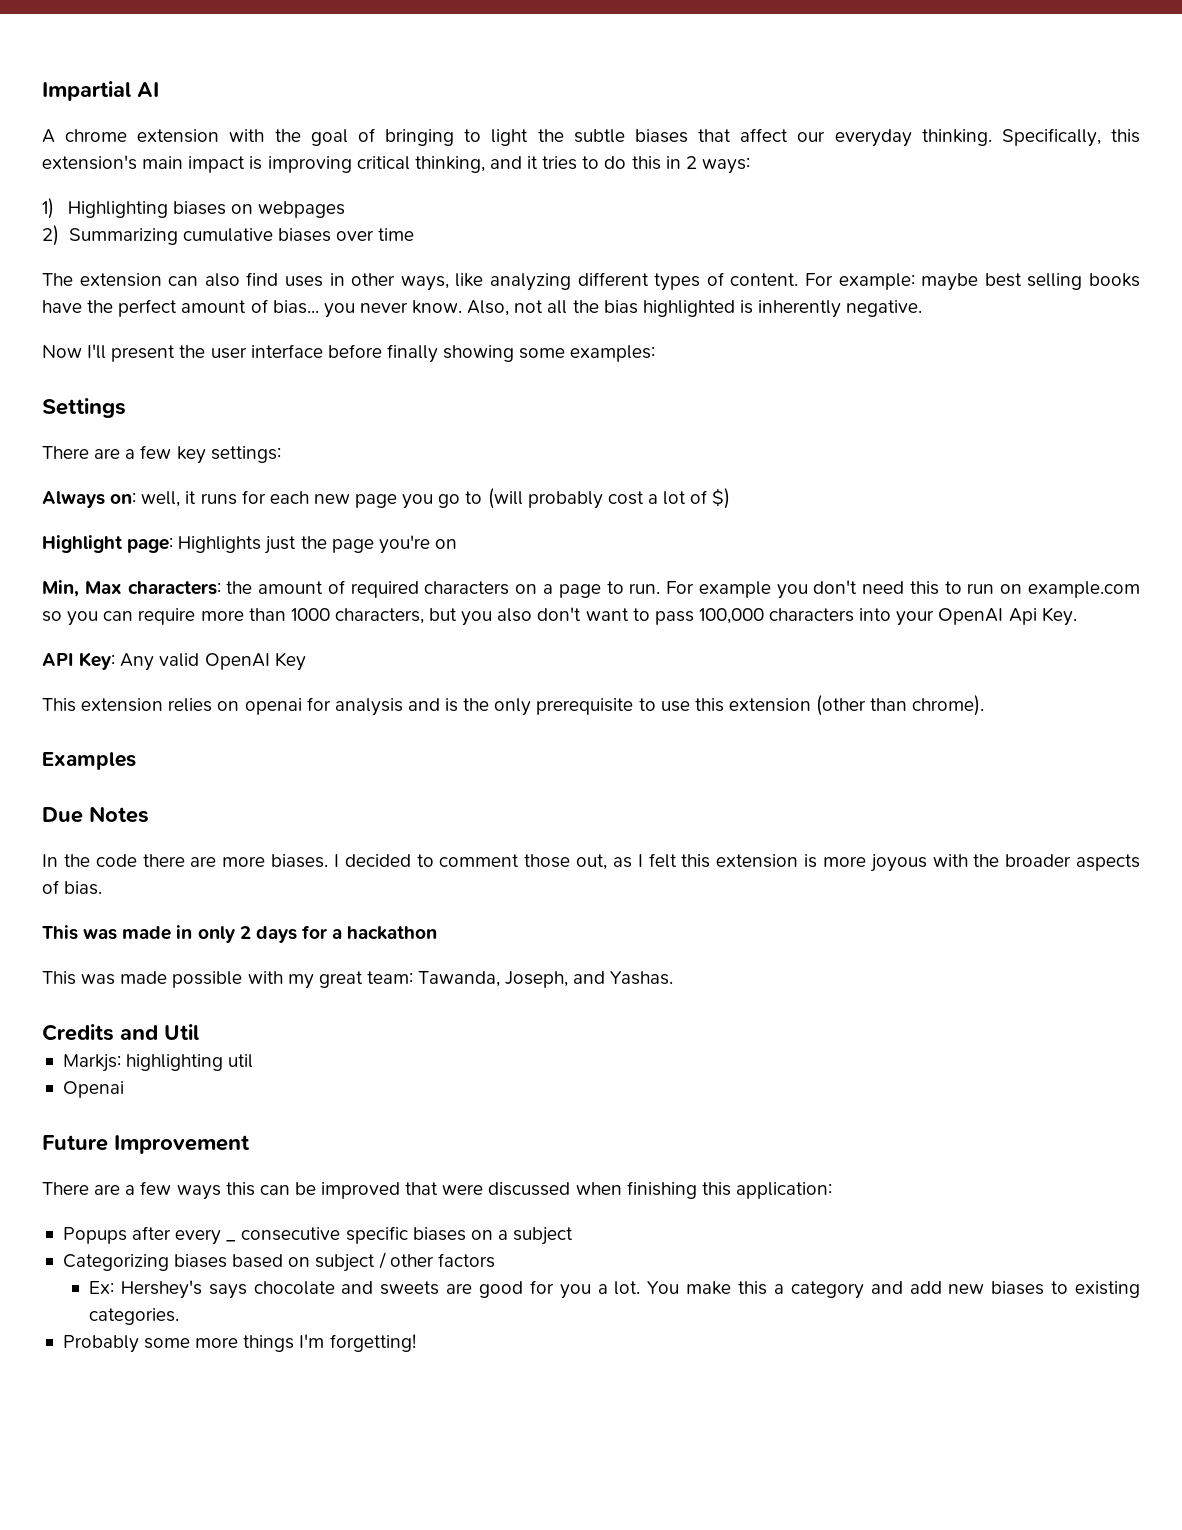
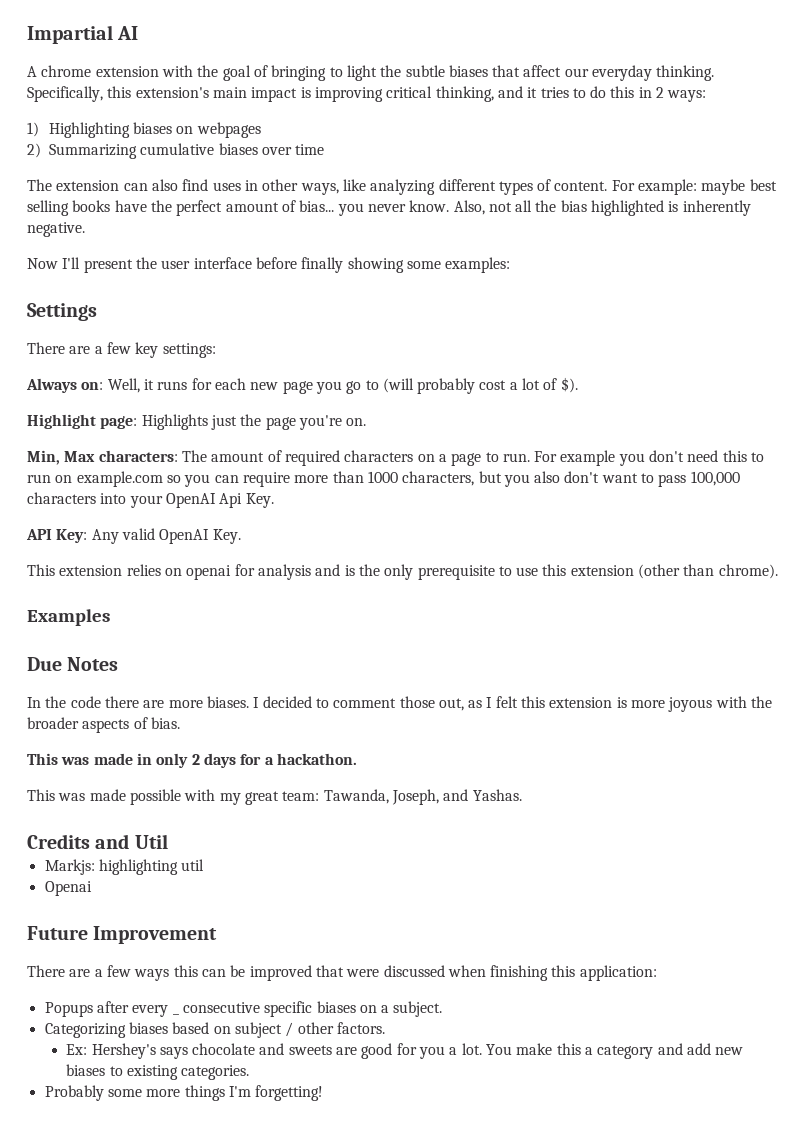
- Always on: well, it runs for each new page you go to (will probably cost a lot of $)
+ Always on: Well, it runs for each new page you go to (will probably cost a lot of $).
- Highlight page: Highlights just the page you're on
+ Highlight page: Highlights just the page you're on.
- Min, Max characters: the amount of required characters on a page to run.
+ Min, Max characters: The amount of required characters on a page to run.
- API Key: Any valid OpenAI Key
+ API Key: Any valid OpenAI Key.
- This was made in only 2 days for a hackathon
+ This was made in only 2 days for a hackathon.
- Popups after every _ consecutive specific biases on a subject
+ Popups after every _ consecutive specific biases on a subject.
- Categorizing biases based on subject / other factors
+ Categorizing biases based on subject / other factors.

